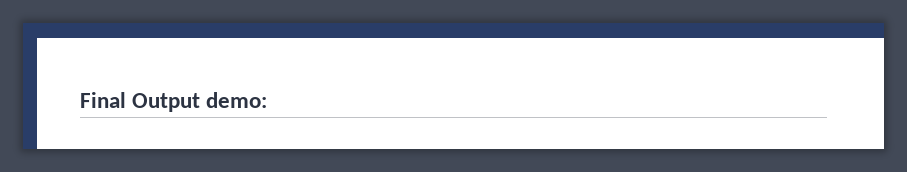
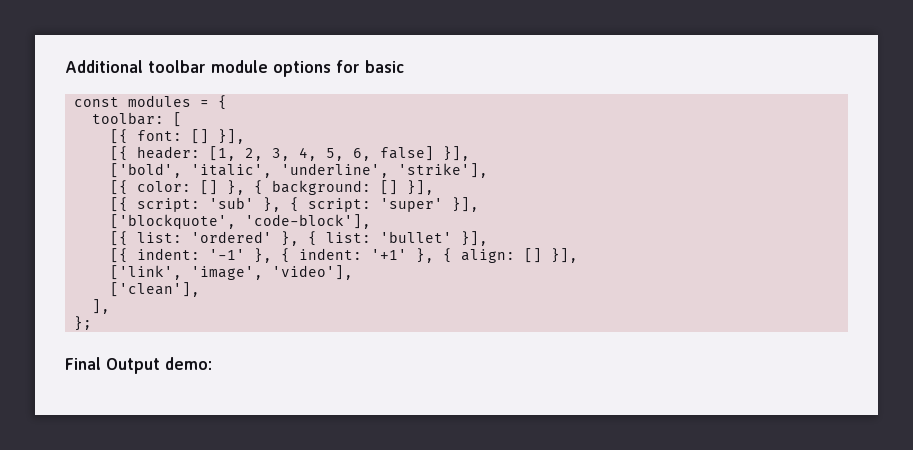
+ Additional toolbar module options for basic
+ const modules = {
+ toolbar: [
+ [{ font: [] }],
+ [{ header: [1, 2, 3, 4, 5, 6, false] }],
+ ['bold', 'italic', 'underline', 'strike'],
+ [{ color: [] }, { background: [] }],
+ [{ script: 'sub' }, { script: 'super' }],
+ ['blockquote', 'code-block'],
+ [{ list: 'ordered' }, { list: 'bullet' }],
+ [{ indent: '-1' }, { indent: '+1' }, { align: [] }],
+ ['link', 'image', 'video'],
+ ['clean'],
+ ],
+ };

